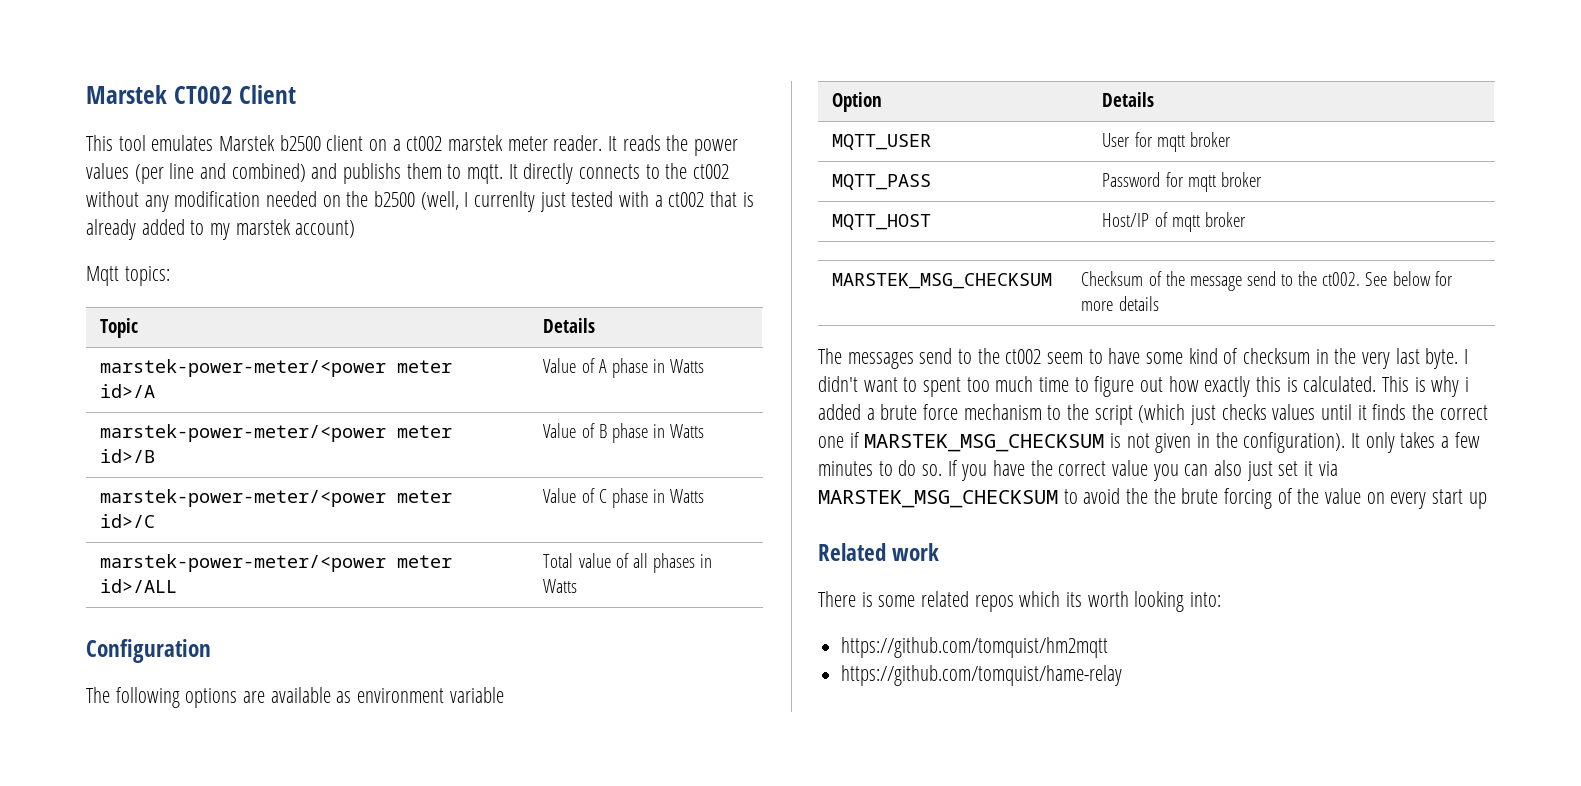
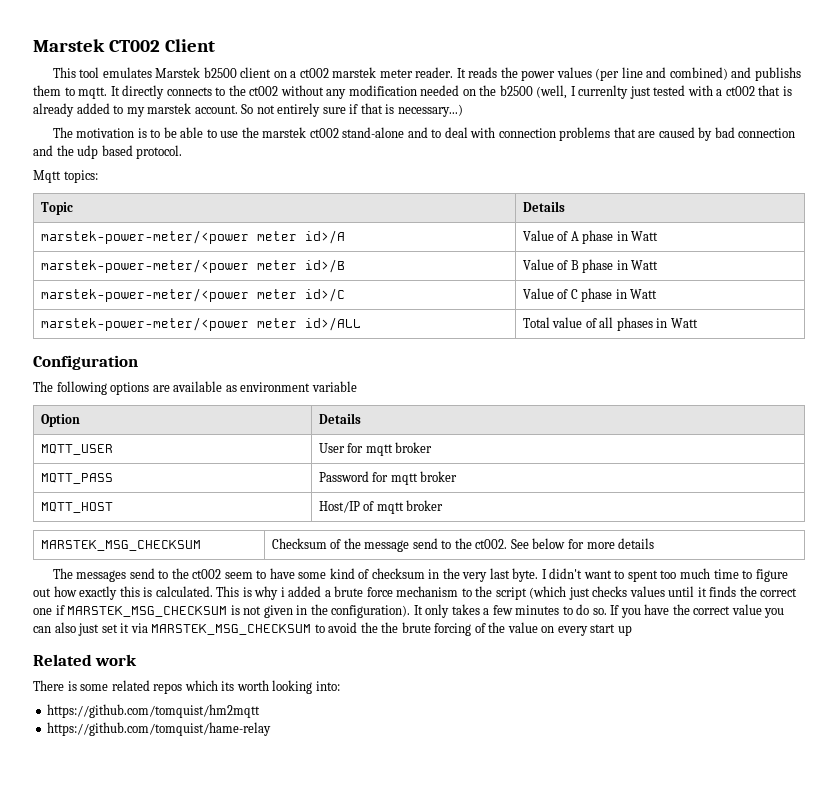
- It directly connects to the ct002 without any modification needed on the b2500 (well, I currenlty just tested with a ct002 that is already added to my marstek account)
+ It directly connects to the ct002 without any modification needed on the b2500 (well, I currenlty just tested with a ct002 that is already added to my marstek account. So not entirely sure if that is necessary...)
+ The motivation is to be able to use the marstek ct002 stand-alone and to deal with connection problems that are caused by bad connection and the udp based protocol.
- marstek-power-meter/<power meter id>/A | Value of A phase in Watts
+ marstek-power-meter/<power meter id>/A | Value of A phase in Watt
- marstek-power-meter/<power meter id>/B | Value of B phase in Watts
+ marstek-power-meter/<power meter id>/B | Value of B phase in Watt
- marstek-power-meter/<power meter id>/C | Value of C phase in Watts
+ marstek-power-meter/<power meter id>/C | Value of C phase in Watt
- marstek-power-meter/<power meter id>/ALL | Total value of all phases in Watts
+ marstek-power-meter/<power meter id>/ALL | Total value of all phases in Watt

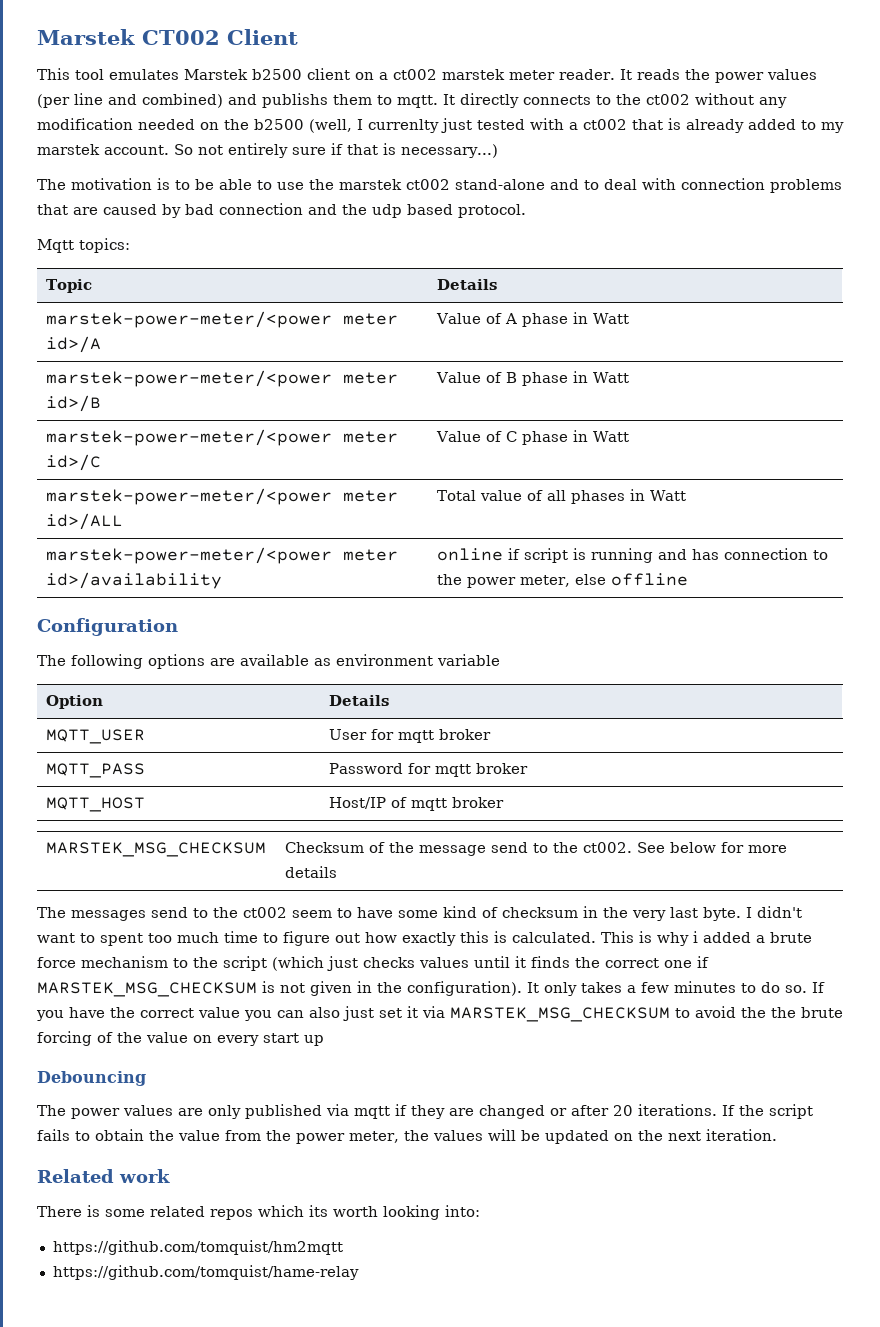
+ marstek-power-meter/<power meter id>/availability | online if script is running and has connection to the power meter, else offline
+ Debouncing
+ The power values are only published via mqtt if they are changed or after 20 iterations. If the script fails to obtain the value from the power meter, the values will be updated on the next iteration.

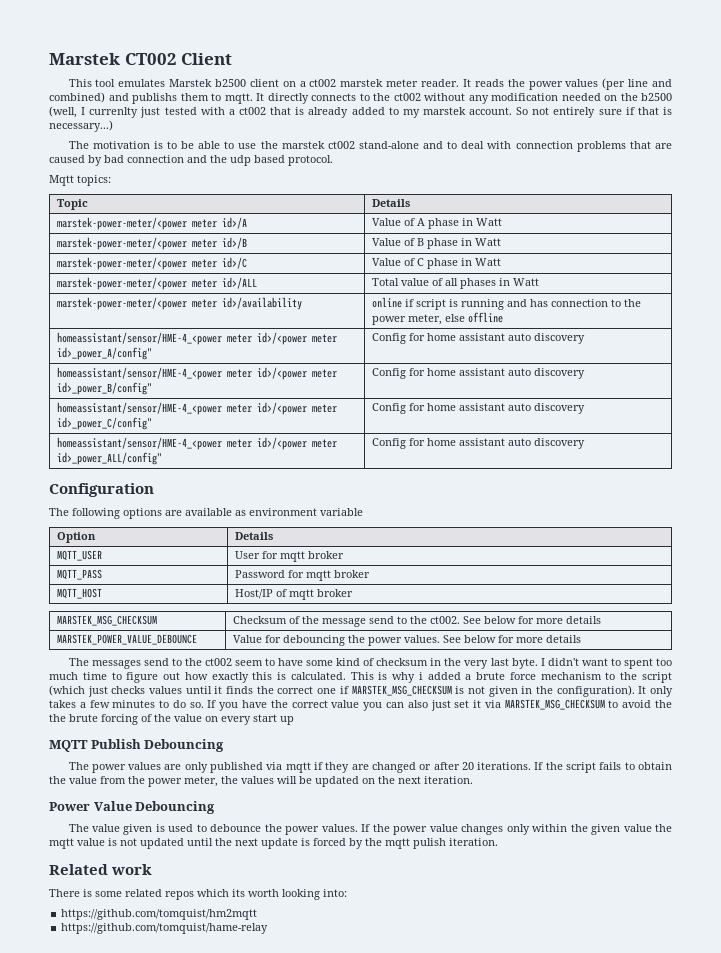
+ homeassistant/sensor/HME-4_<power meter id>/<power meter id>_power_A/config" | Config for home assistant auto discovery
+ homeassistant/sensor/HME-4_<power meter id>/<power meter id>_power_B/config" | Config for home assistant auto discovery
+ homeassistant/sensor/HME-4_<power meter id>/<power meter id>_power_C/config" | Config for home assistant auto discovery
+ homeassistant/sensor/HME-4_<power meter id>/<power meter id>_power_ALL/config" | Config for home assistant auto discovery
+ MARSTEK_POWER_VALUE_DEBOUNCE | Value for debouncing the power values. See below for more details
- Debouncing
+ MQTT Publish Debouncing
+ Power Value Debouncing
+ The value given is used to debounce the power values. If the power value changes only within the given value the mqtt value is not updated until the next update is forced by the mqtt pulish iteration.

